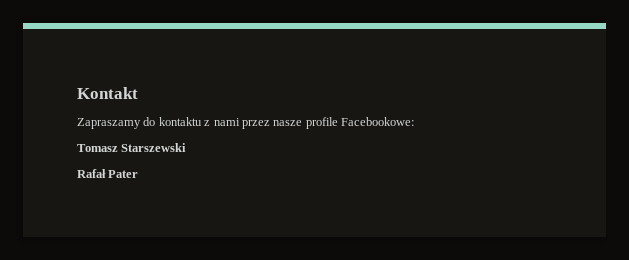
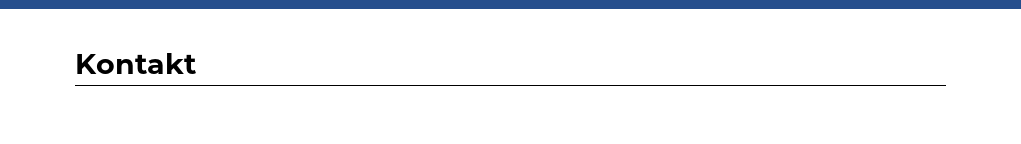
- Zapraszamy do kontaktu z nami przez nasze profile Facebookowe:
- Tomasz Starszewski
- Rafał Pater

